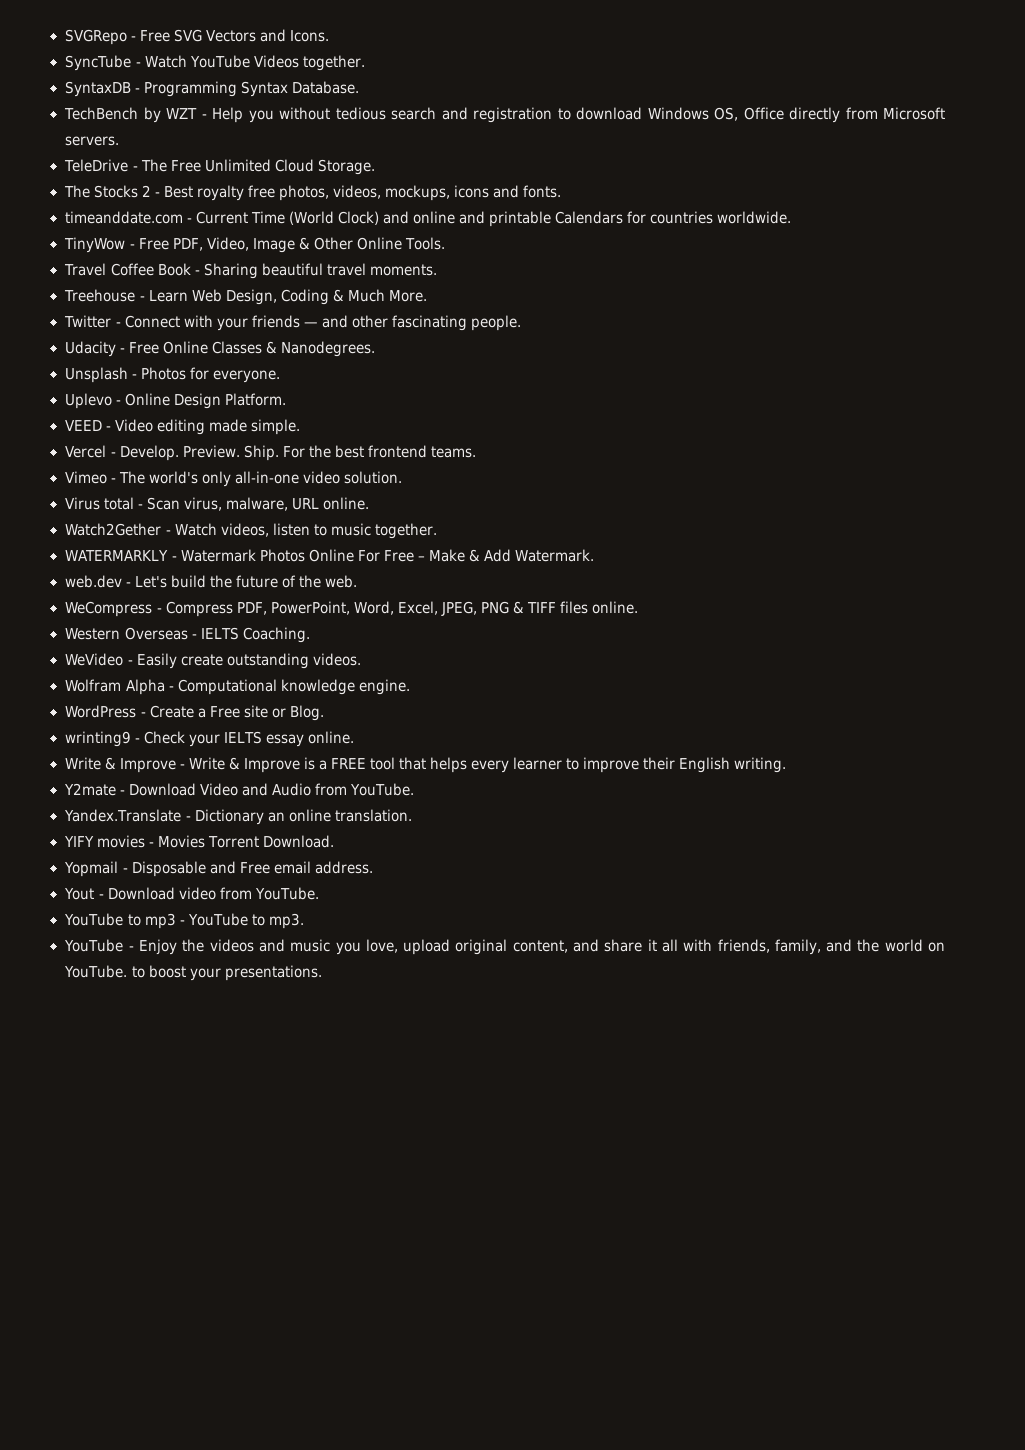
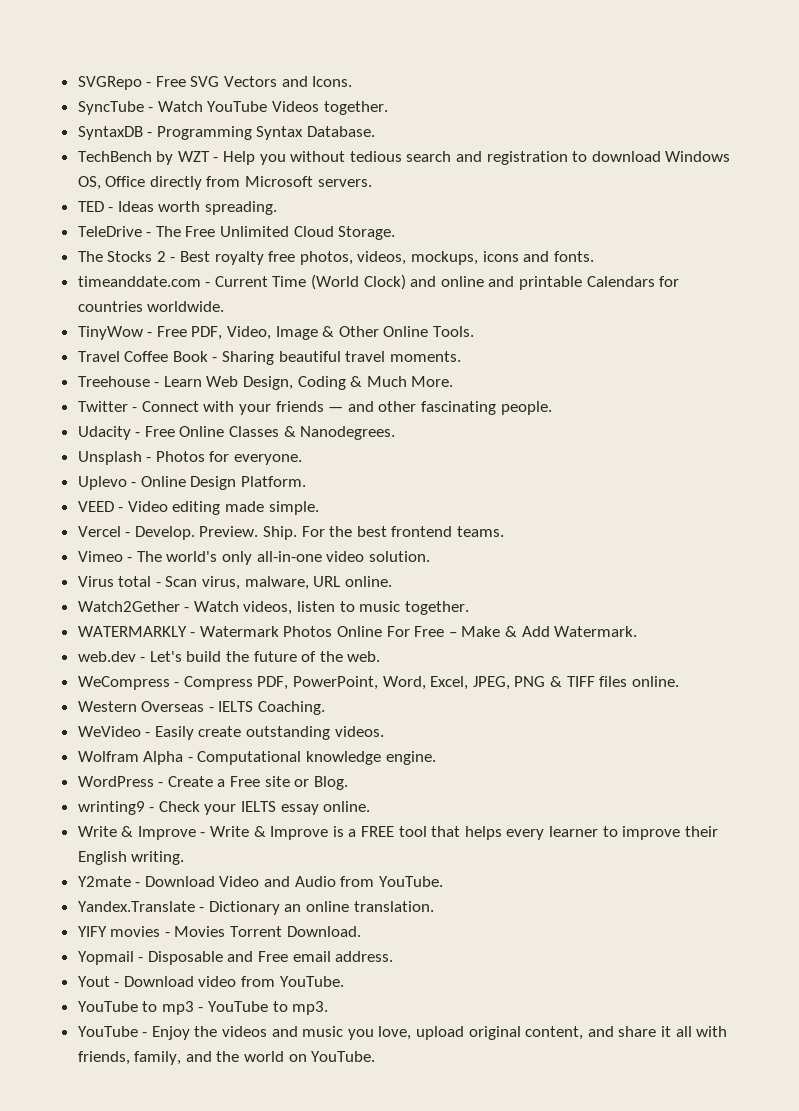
+ TED - Ideas worth spreading.
- YouTube - Enjoy the videos and music you love, upload original content, and share it all with friends, family, and the world on YouTube. to boost your presentations.
+ YouTube - Enjoy the videos and music you love, upload original content, and share it all with friends, family, and the world on YouTube.

